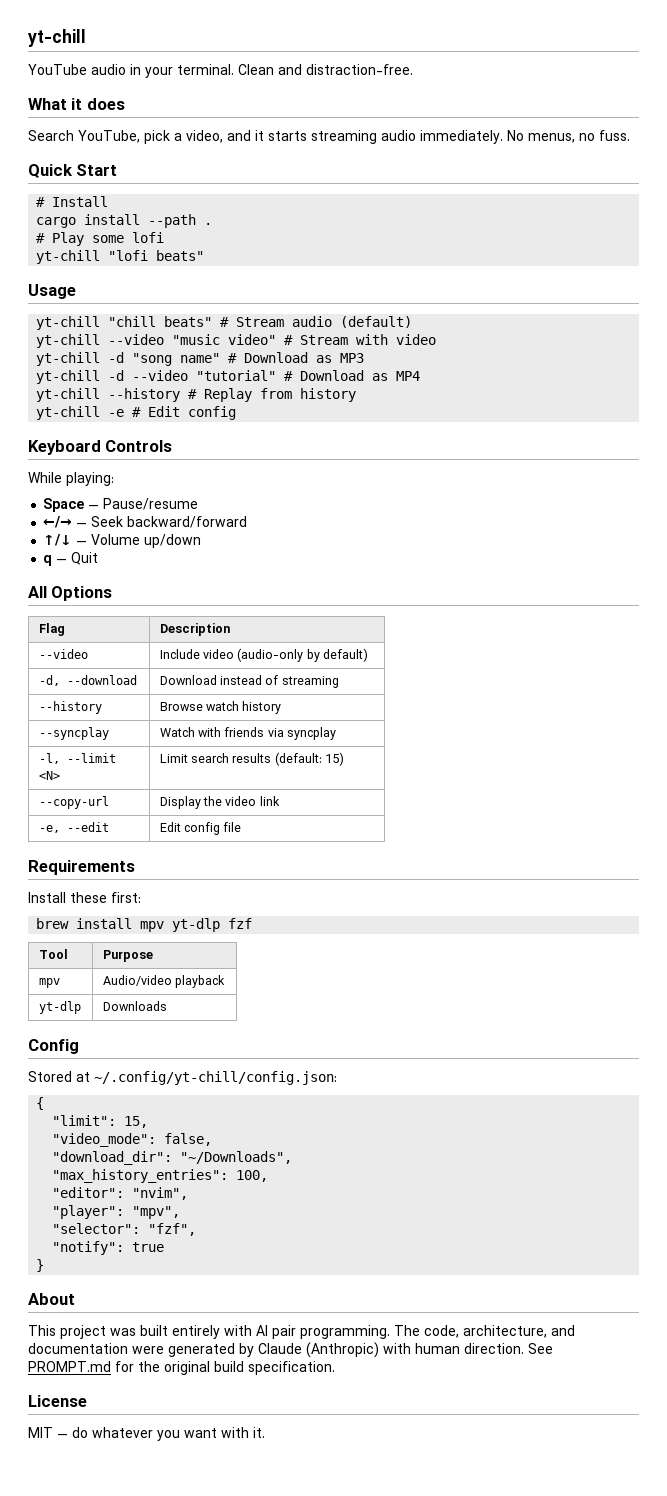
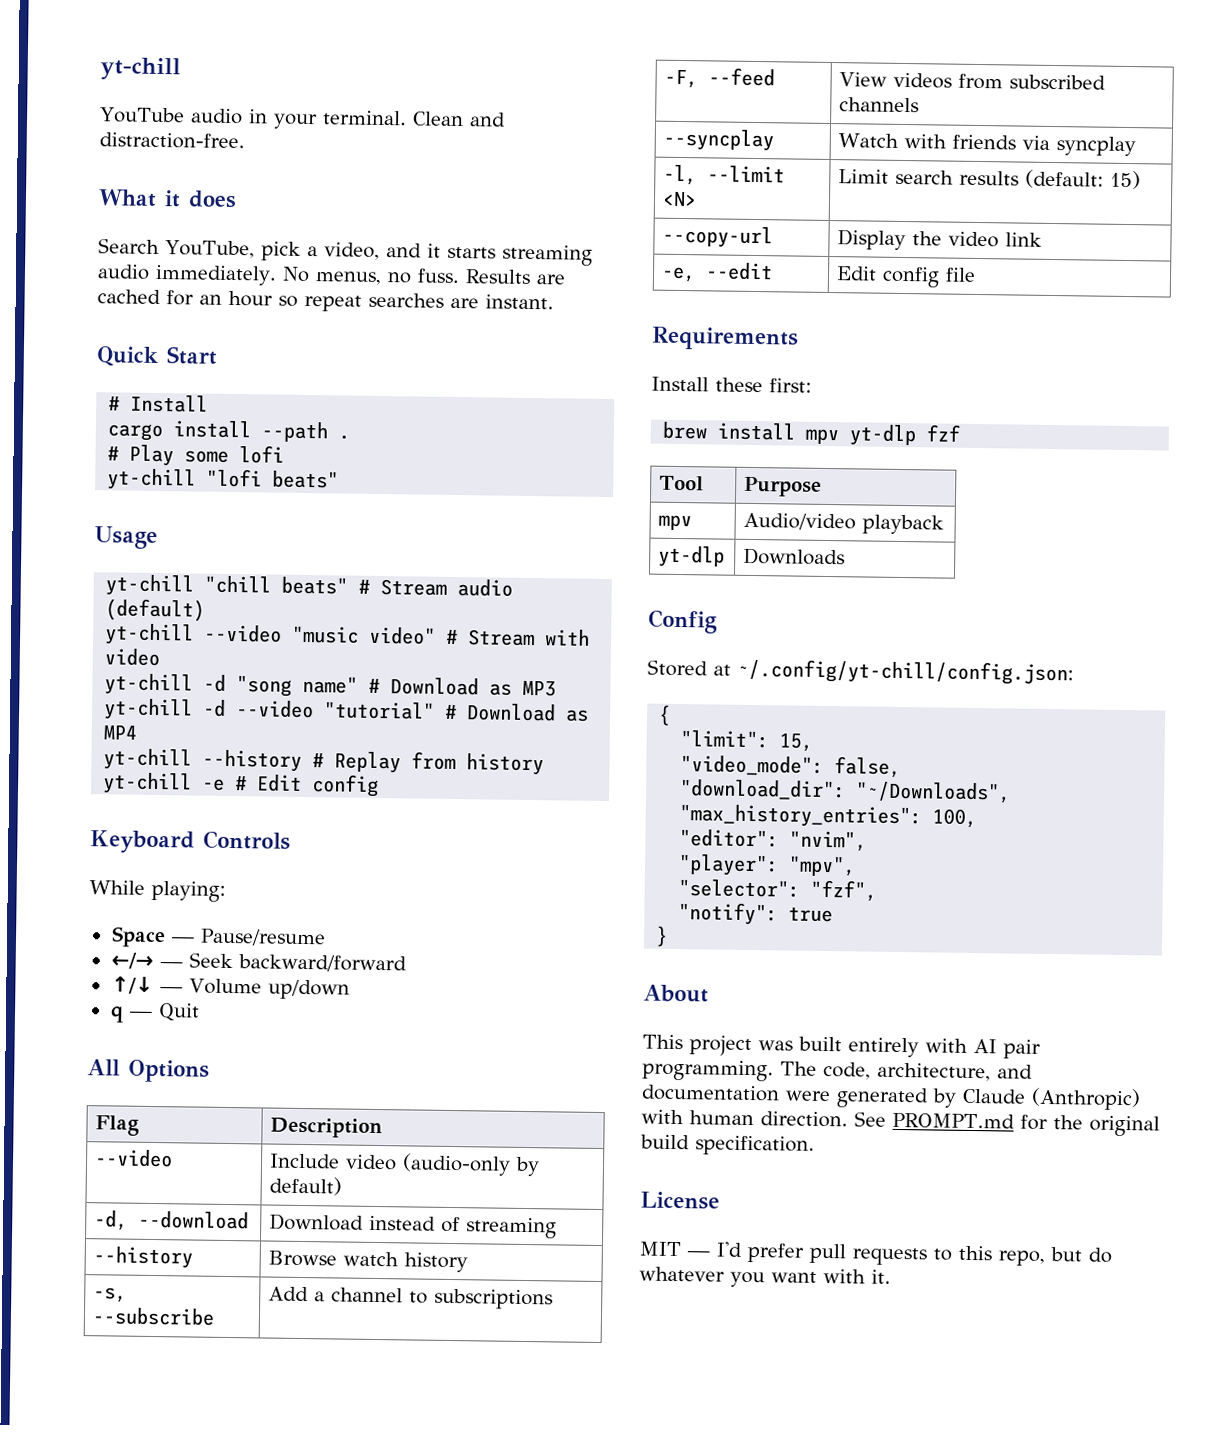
+ Results are cached for an hour so repeat searches are instant.
+ -s, --subscribe | Add a channel to subscriptions
+ -F, --feed | View videos from subscribed channels
- MIT — do whatever you want with it.
+ MIT — I'd prefer pull requests to this repo, but do whatever you want with it.

